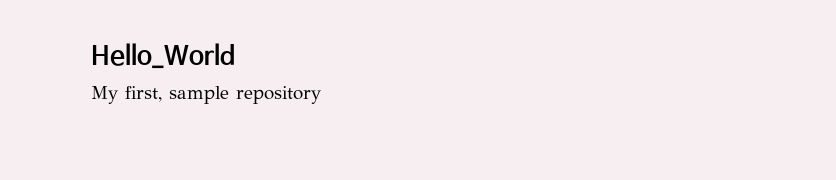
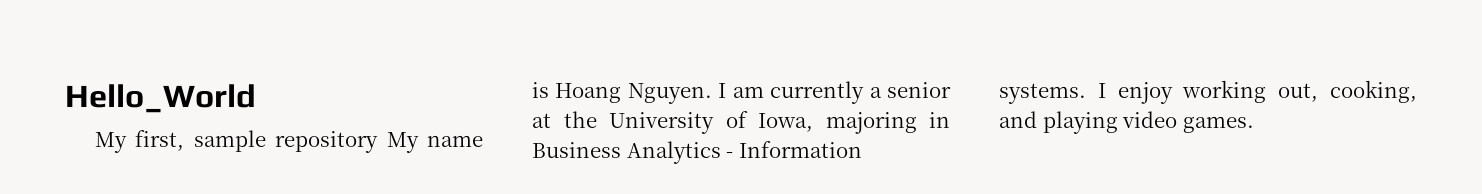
- My first, sample repository
+ My first, sample repository My name is Hoang Nguyen. I am currently a senior at the University of Iowa, majoring in Business Analytics - Information systems. I enjoy working out, cooking, and playing video games.

